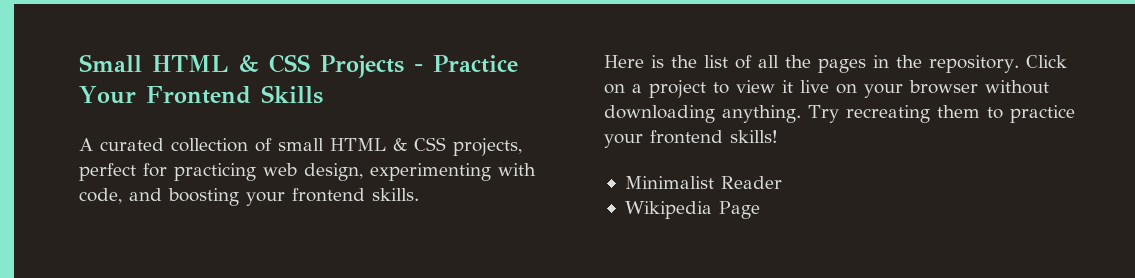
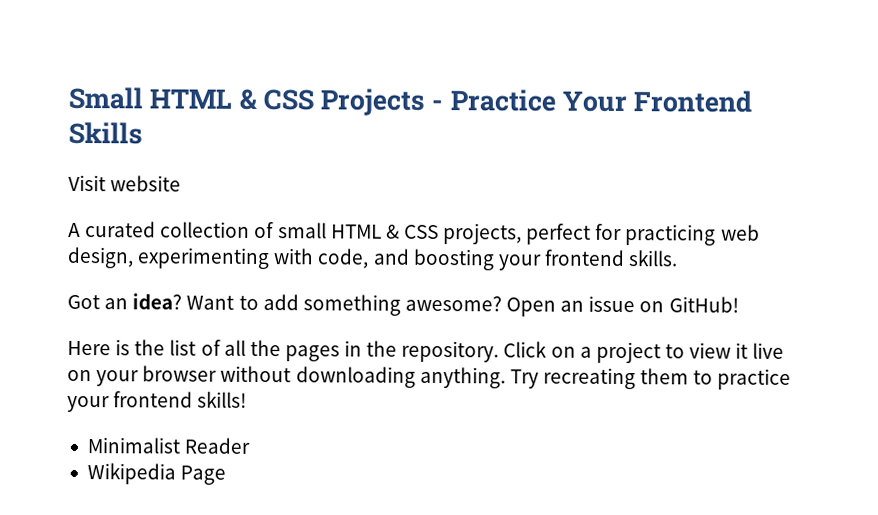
+ Visit website
+ Got an idea? Want to add something awesome? Open an issue on GitHub!

